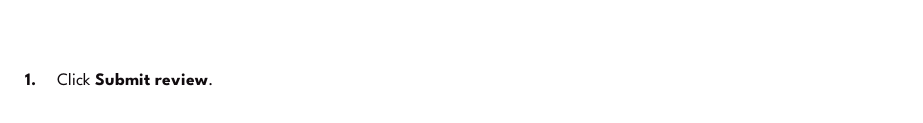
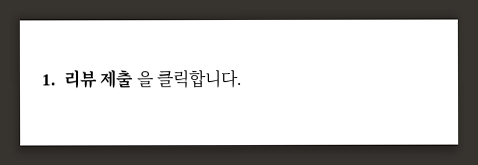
- 1. Click Submit review.
+ 1. 리뷰 제출 을 클릭합니다.

